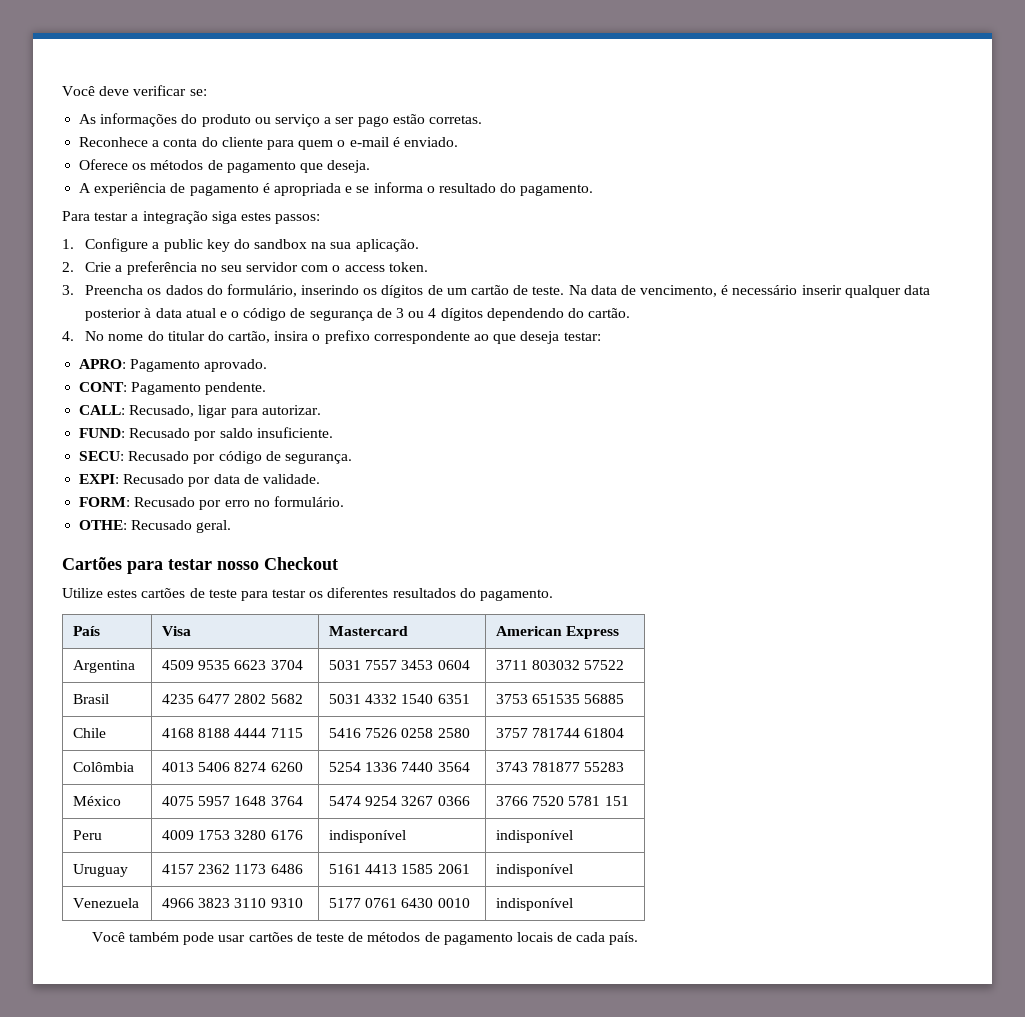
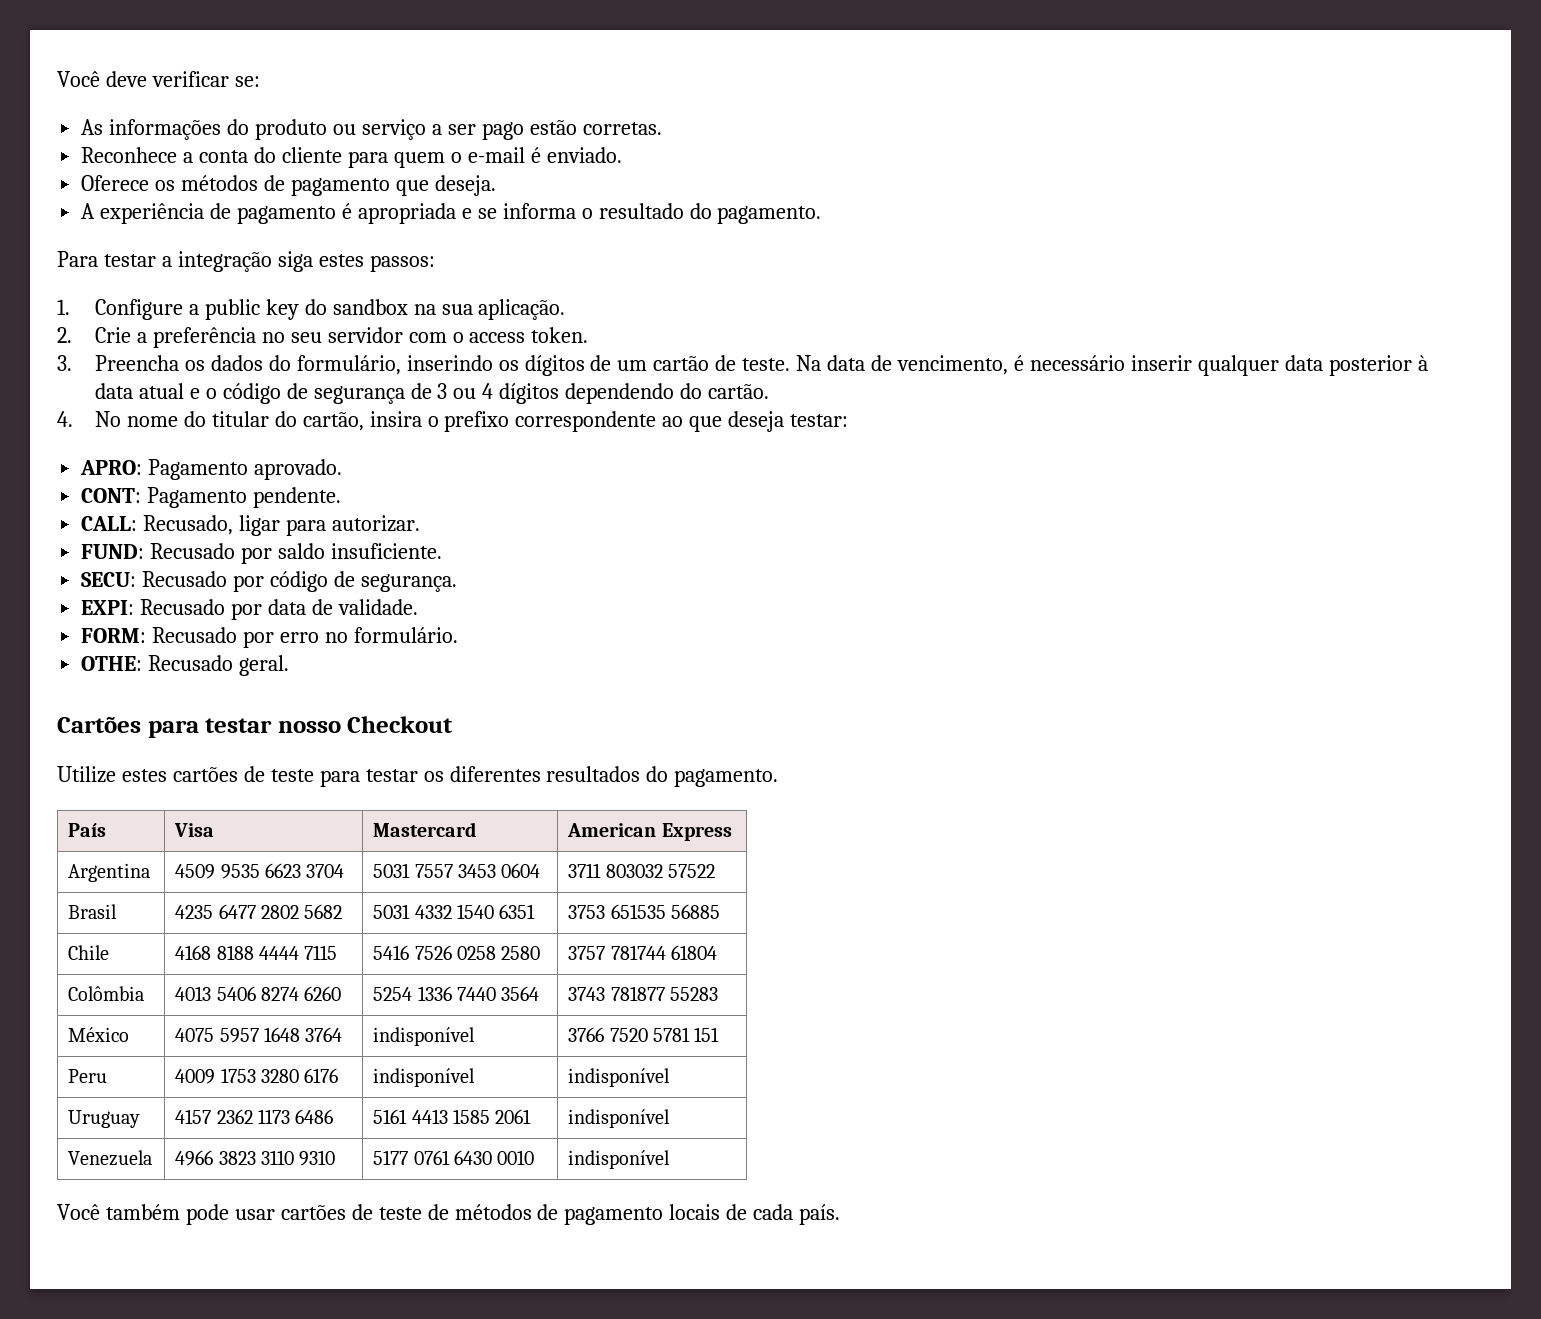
- México | 4075 5957 1648 3764 | 5474 9254 3267 0366 | 3766 7520 5781 151
+ México | 4075 5957 1648 3764 | indisponível | 3766 7520 5781 151

